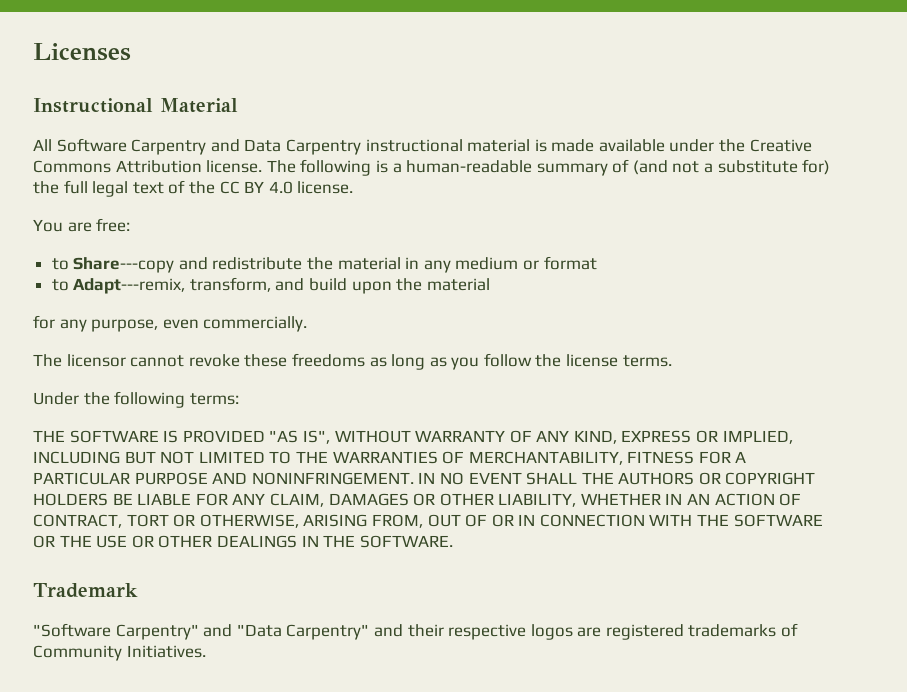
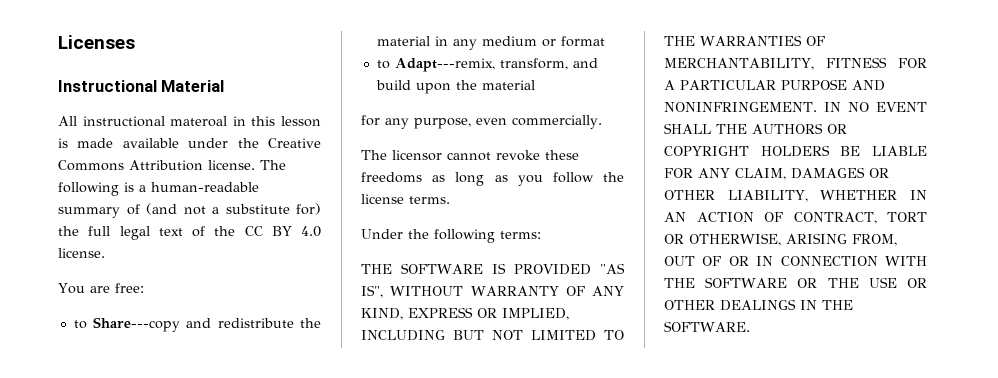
- All Software Carpentry and Data Carpentry instructional material is made available under the Creative Commons Attribution license.
+ All instructional materoal in this lesson is made available under the Creative Commons Attribution license.
- Trademark
- "Software Carpentry" and "Data Carpentry" and their respective logos are registered trademarks of Community Initiatives.

